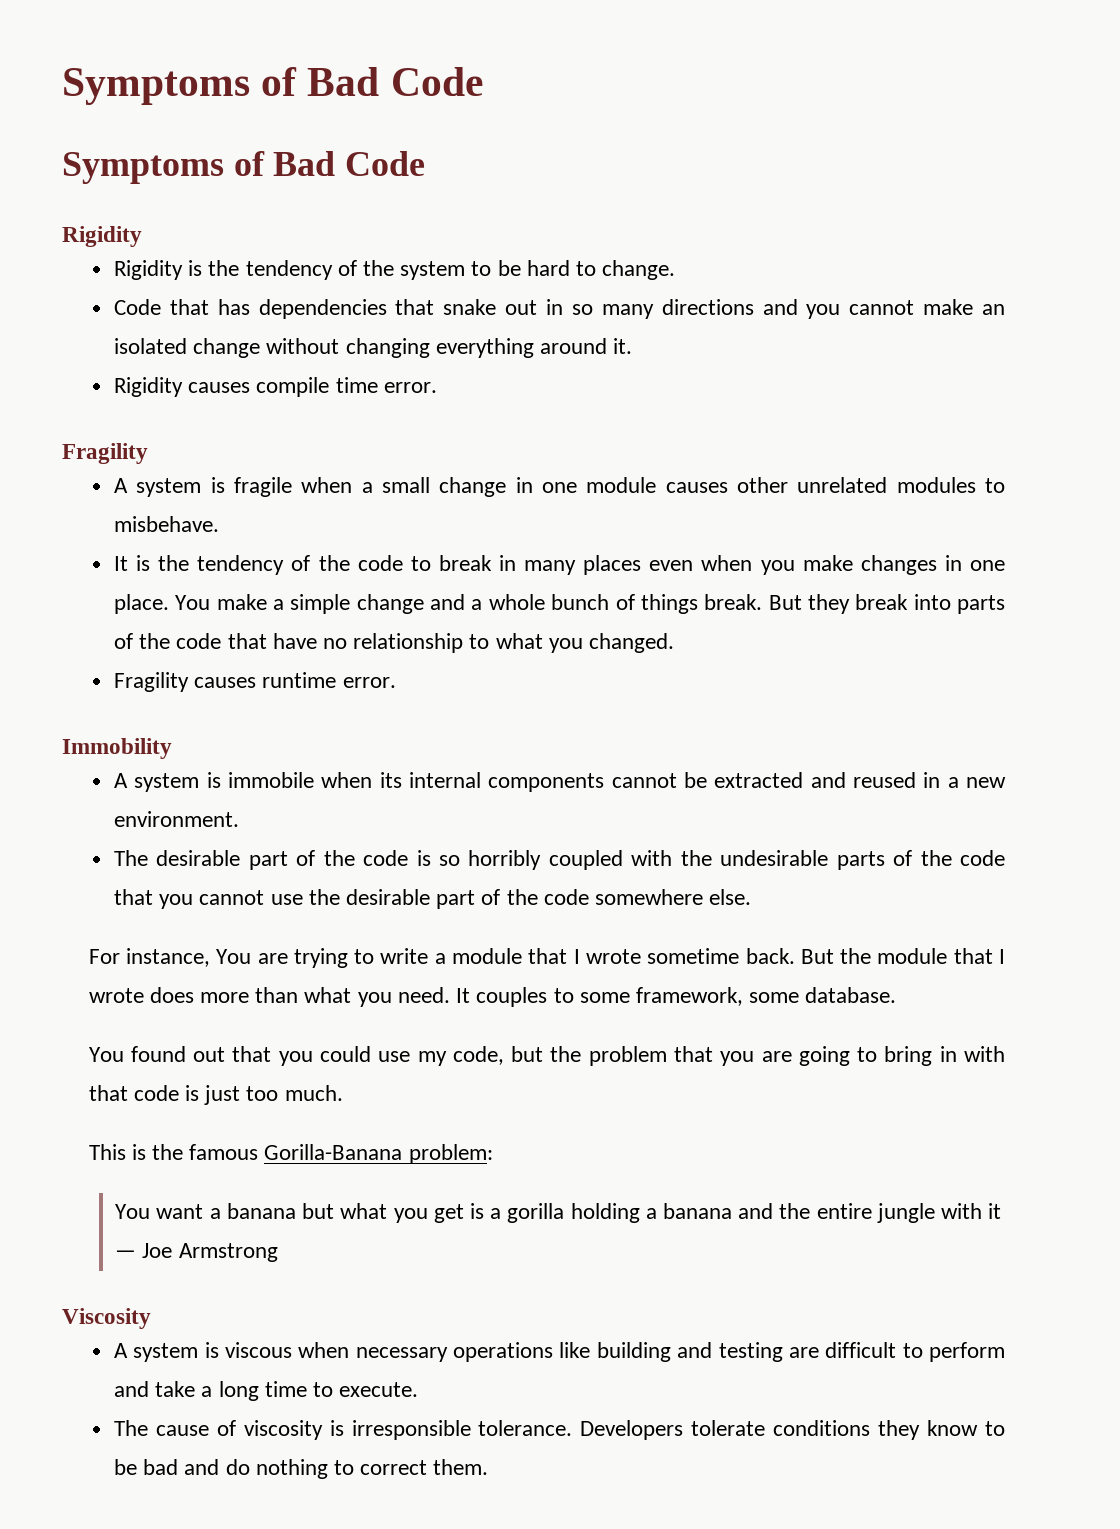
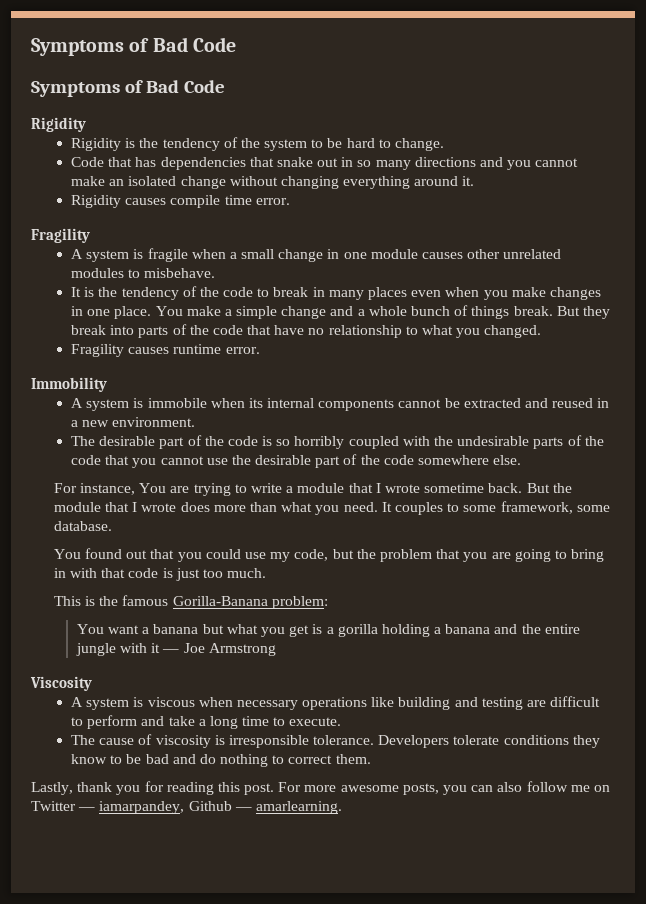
+ Lastly, thank you for reading this post. For more awesome posts, you can also follow me on Twitter — iamarpandey, Github — amarlearning.

